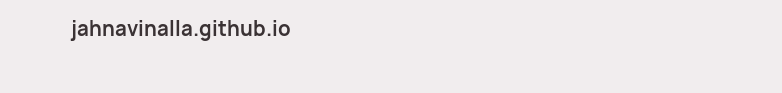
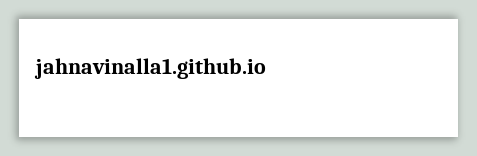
- jahnavinalla.github.io
+ jahnavinalla1.github.io

